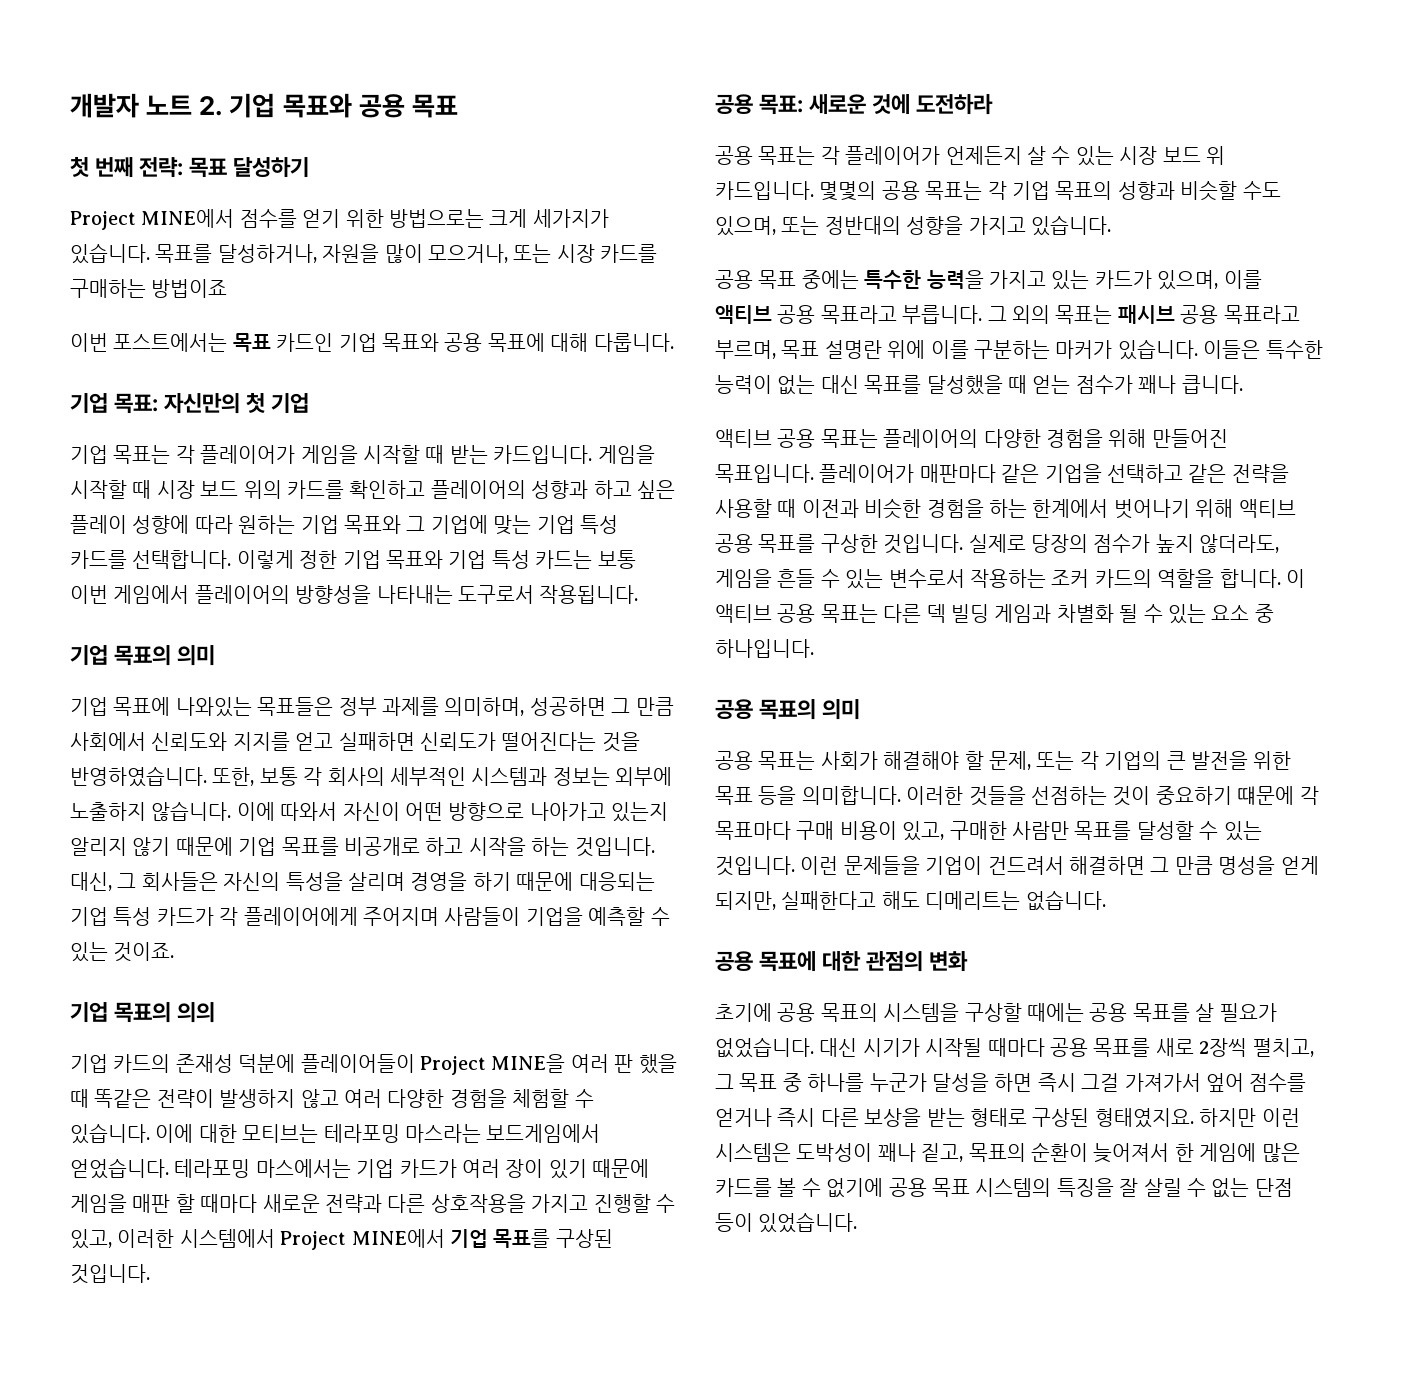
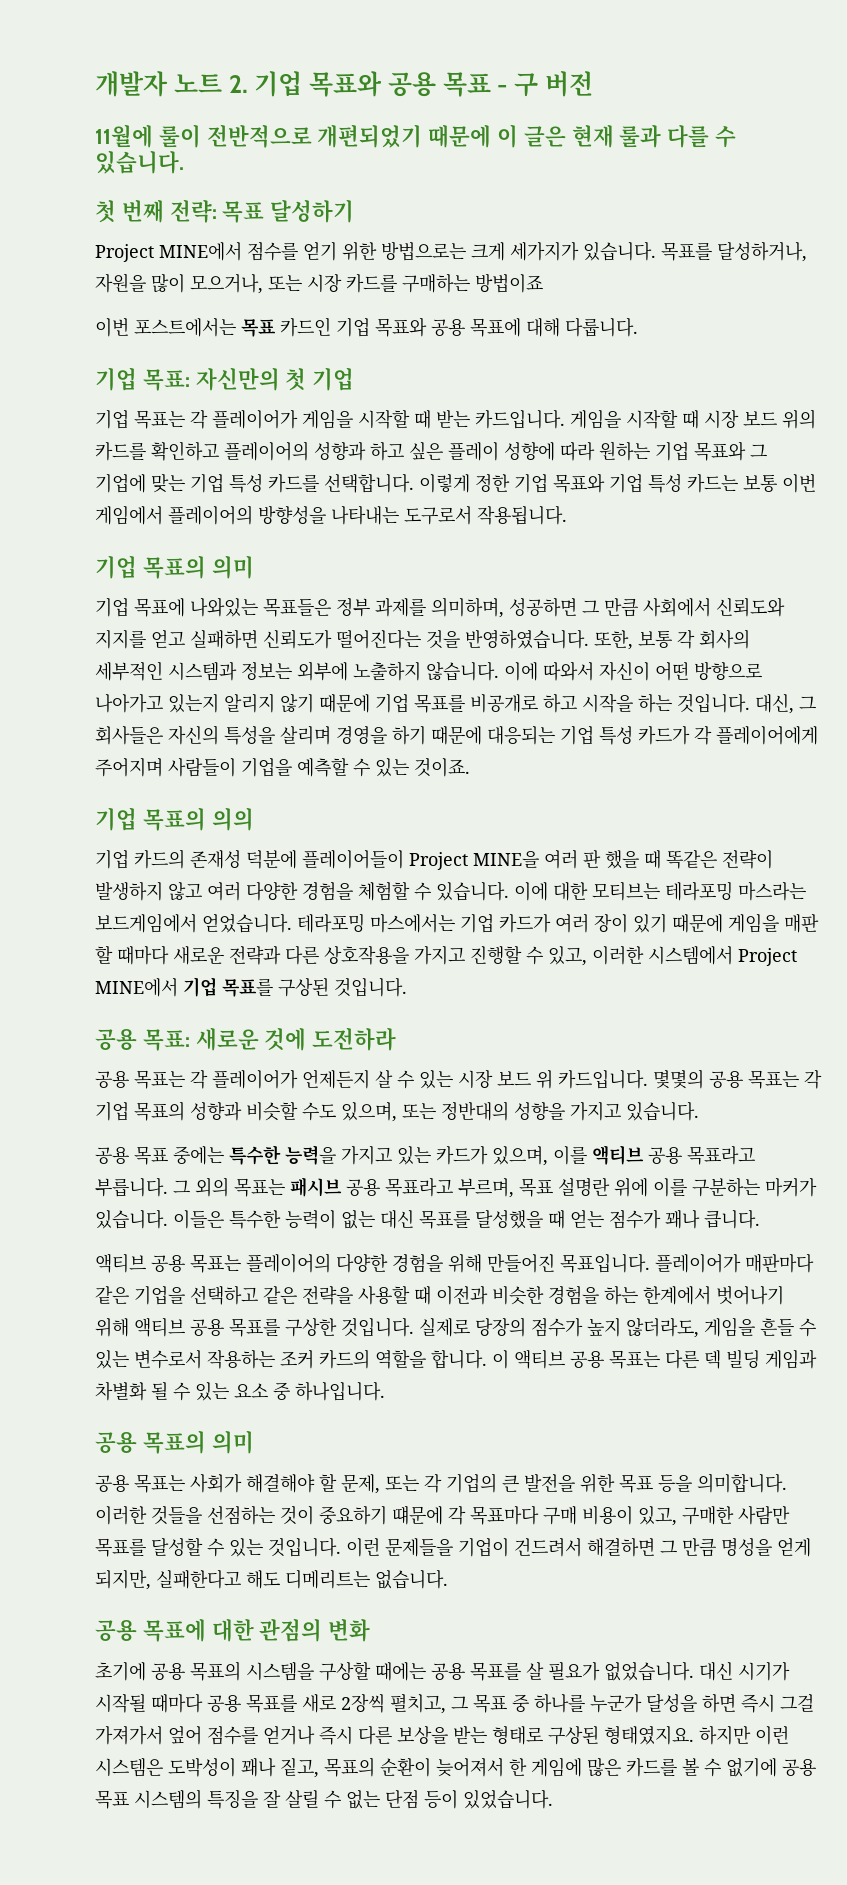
- 개발자 노트 2. 기업 목표와 공용 목표
+ 개발자 노트 2. 기업 목표와 공용 목표 - 구 버전
+ 11월에 룰이 전반적으로 개편되었기 때문에 이 글은 현재 룰과 다를 수 있습니다.

